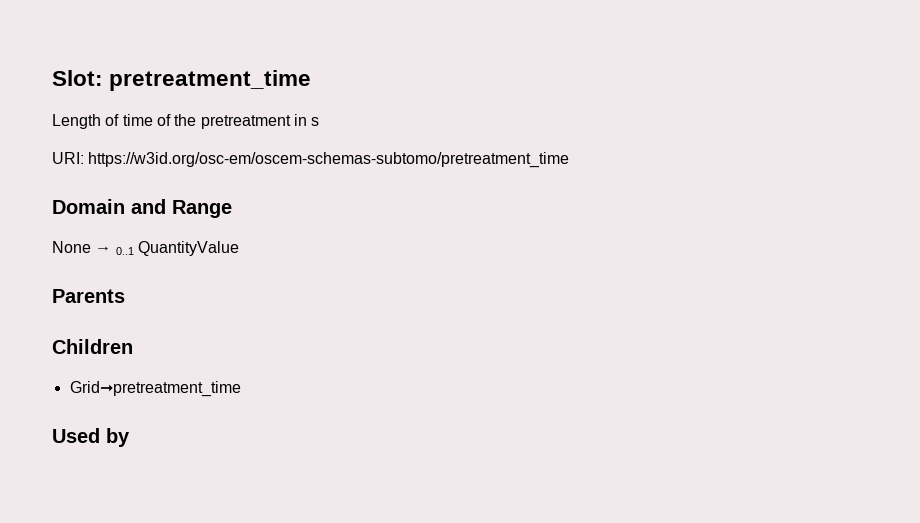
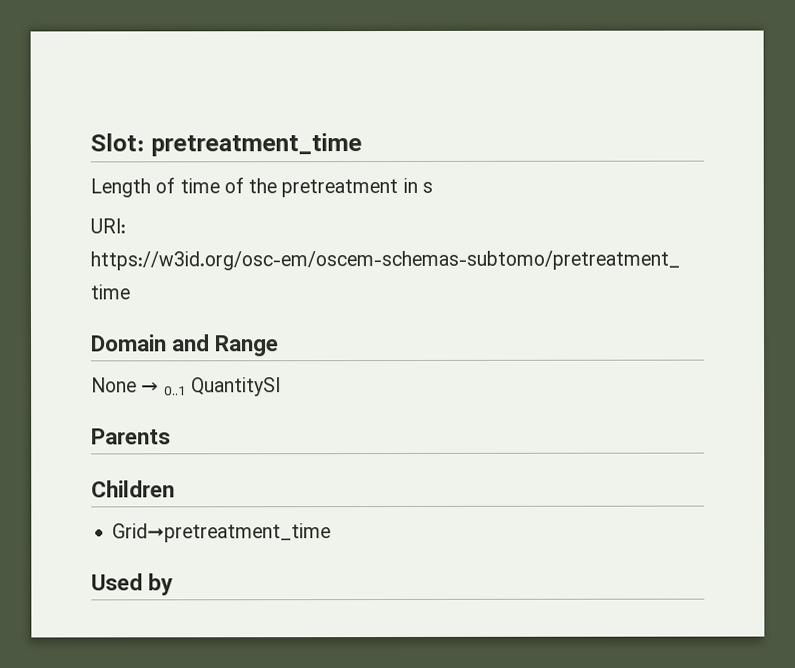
- None → 0..1 QuantityValue
+ None → 0..1 QuantitySI

